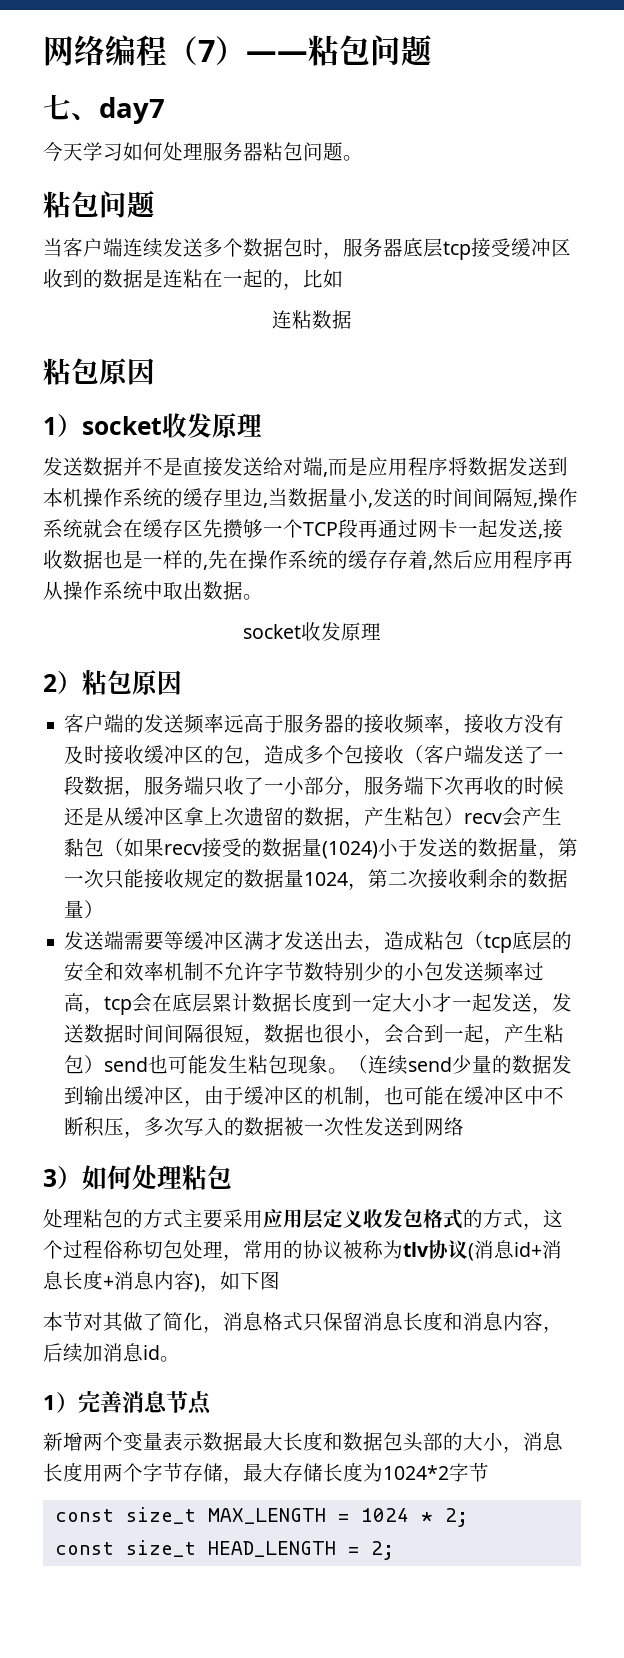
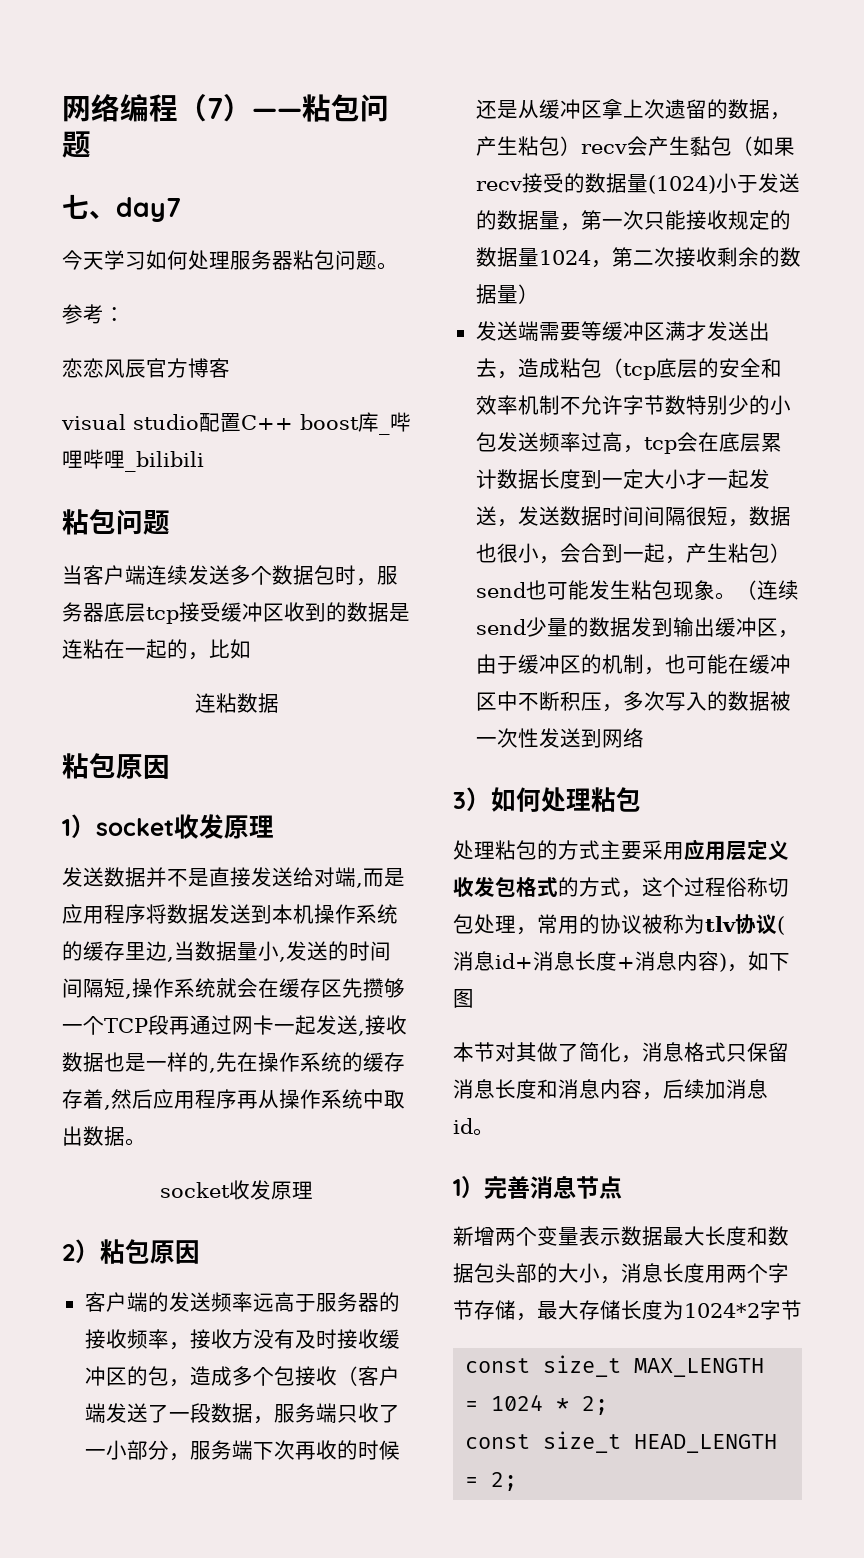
+ 参考：
+ 恋恋风辰官方博客
+ visual studio配置C++ boost库_哔哩哔哩_bilibili

